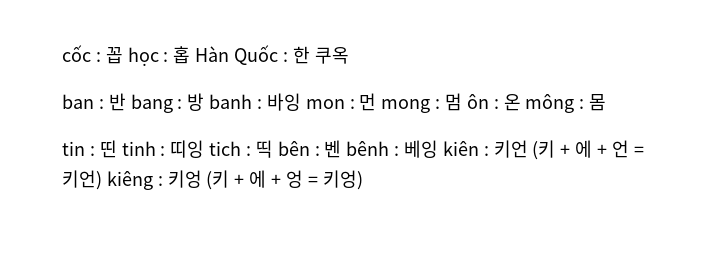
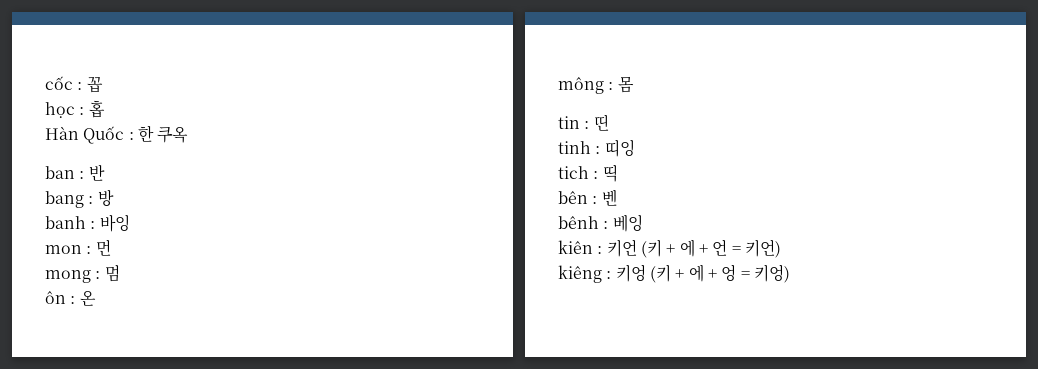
- cốc : 꼽 học : 홉 Hàn Quốc : 한 쿠옥
+ cốc : 꼽
+ học : 홉
+ Hàn Quốc : 한 쿠옥
- ban : 반 bang : 방 banh : 바잉 mon : 먼 mong : 멈 ôn : 온 mông : 몸
+ ban : 반
+ bang : 방
+ banh : 바잉
+ mon : 먼
+ mong : 멈
+ ôn : 온
+ mông : 몸
- tin : 띤 tinh : 띠잉 tich : 띡 bên : 벤 bênh : 베잉 kiên : 키언 (키 + 에 + 언 = 키언) kiêng : 키엉 (키 + 에 + 엉 = 키엉)
+ tin : 띤
+ tinh : 띠잉
+ tich : 띡
+ bên : 벤
+ bênh : 베잉
+ kiên : 키언 (키 + 에 + 언 = 키언)
+ kiêng : 키엉 (키 + 에 + 엉 = 키엉)

